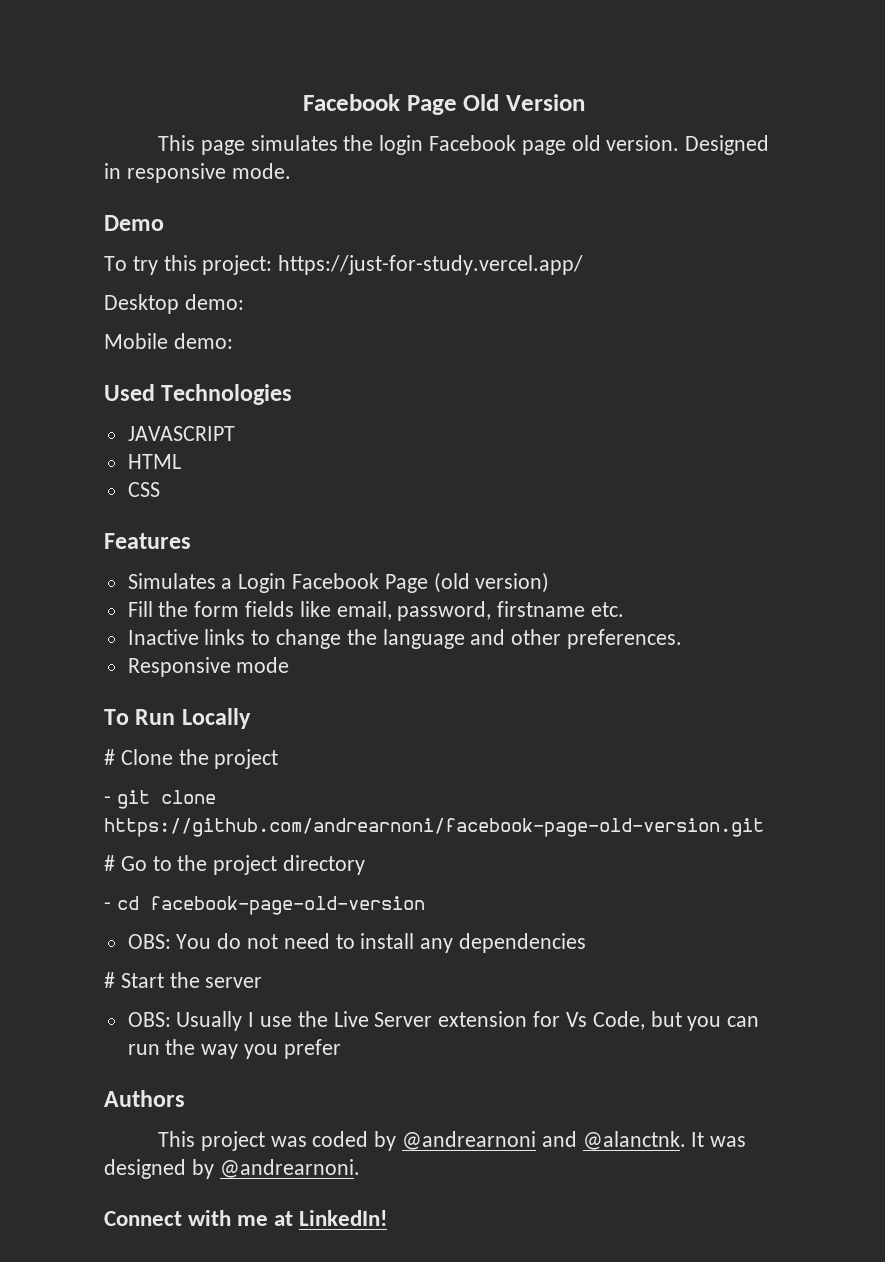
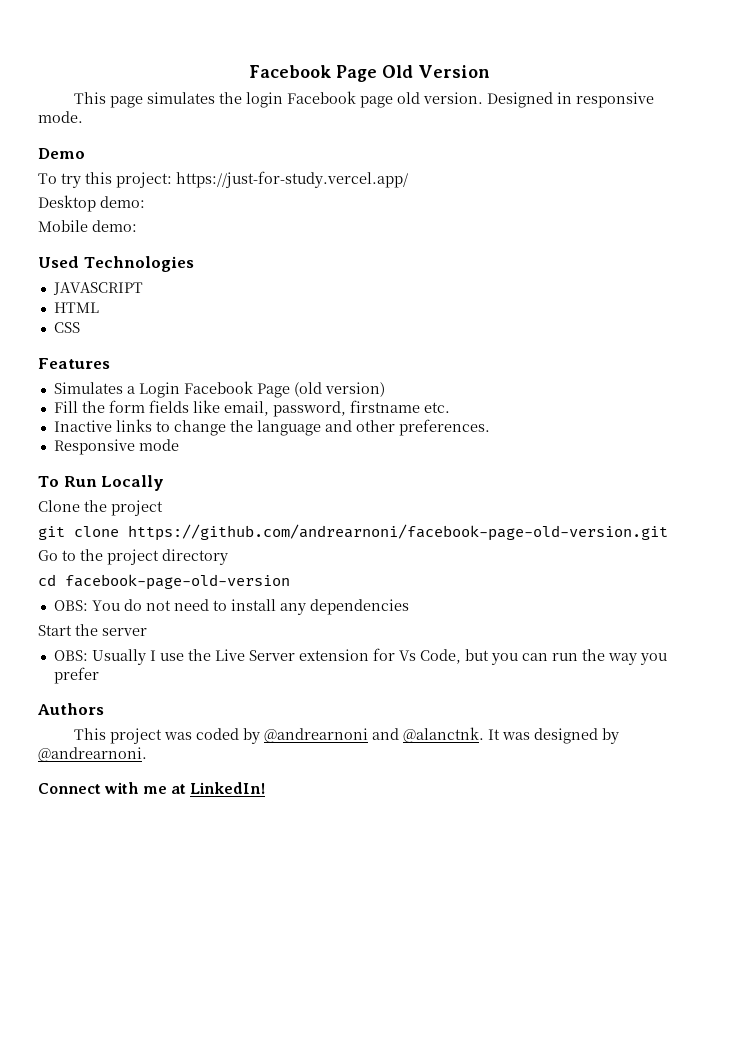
- # Clone the project
+ Clone the project
- - git clone https://github.com/andrearnoni/facebook-page-old-version.git
+ git clone https://github.com/andrearnoni/facebook-page-old-version.git
- # Go to the project directory
+ Go to the project directory
- - cd facebook-page-old-version
+ cd facebook-page-old-version
- # Start the server
+ Start the server

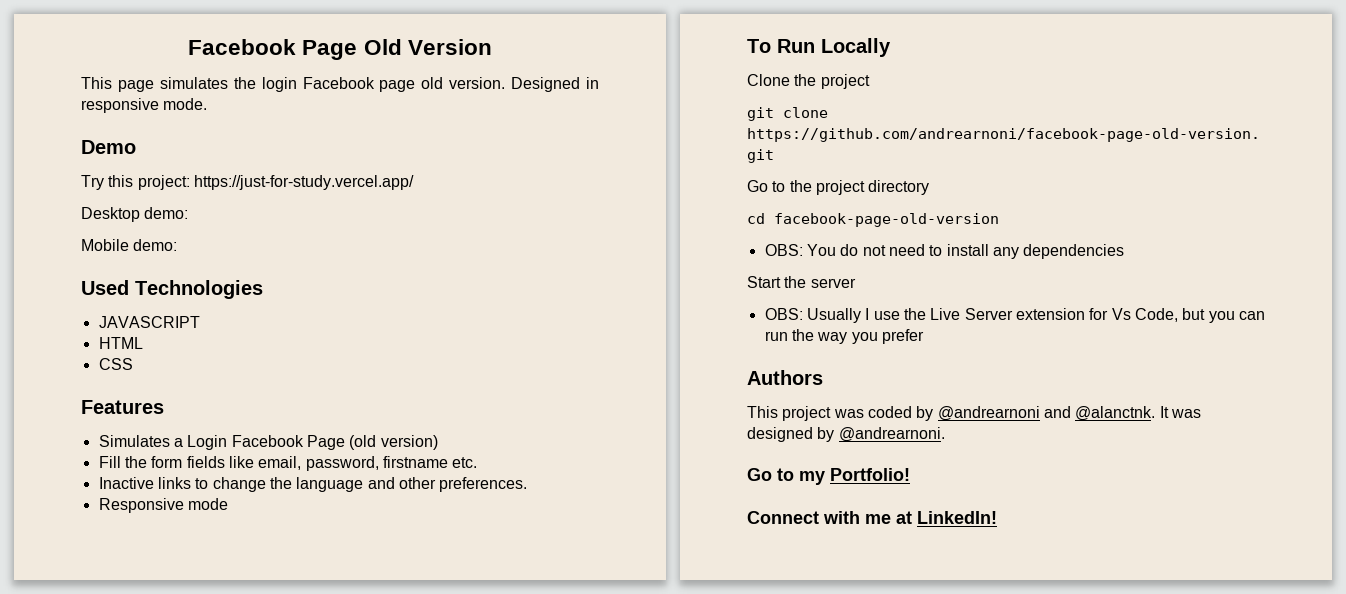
- To try this project: https://just-for-study.vercel.app/
+ Try this project: https://just-for-study.vercel.app/
+ Go to my Portfolio!

